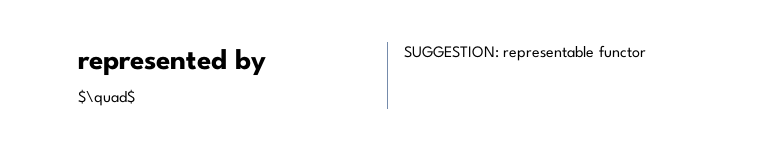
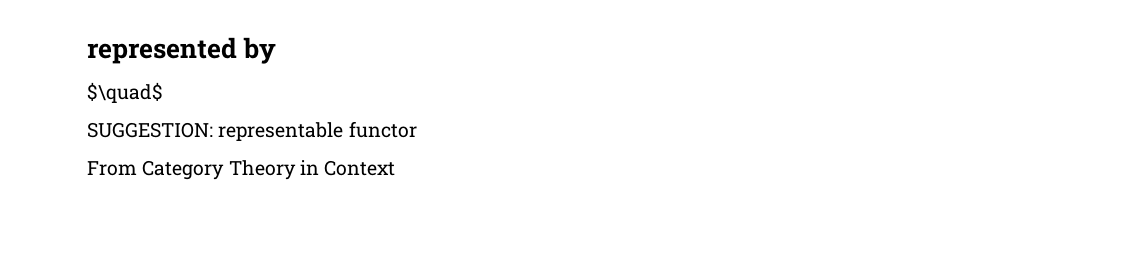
+ From Category Theory in Context

